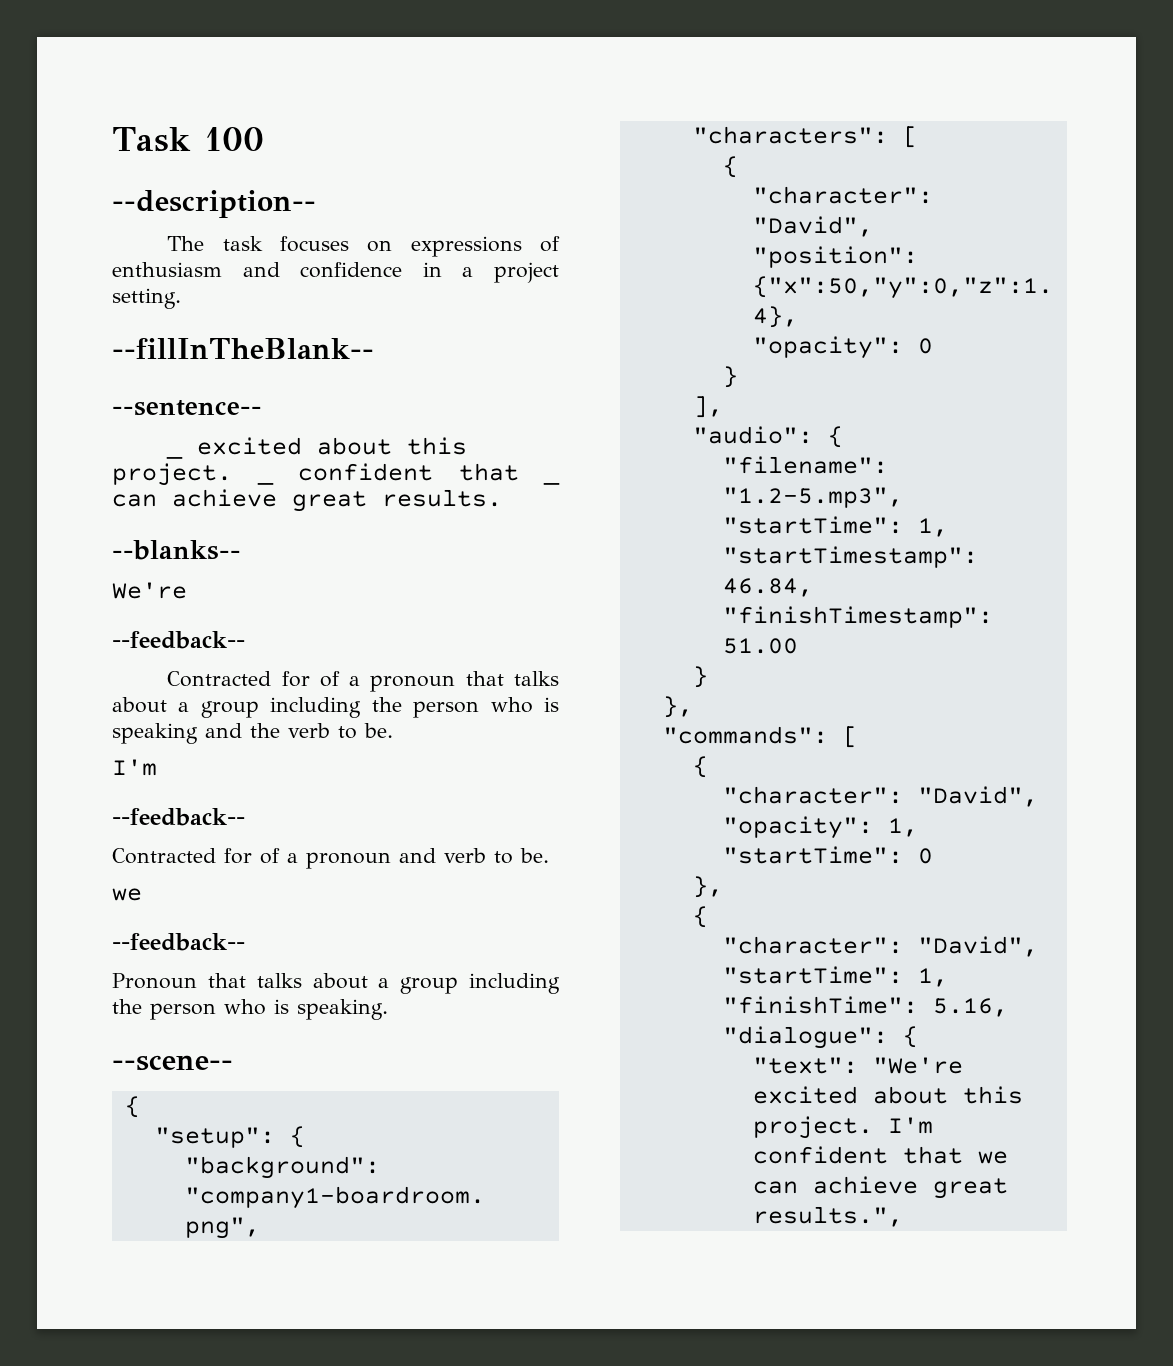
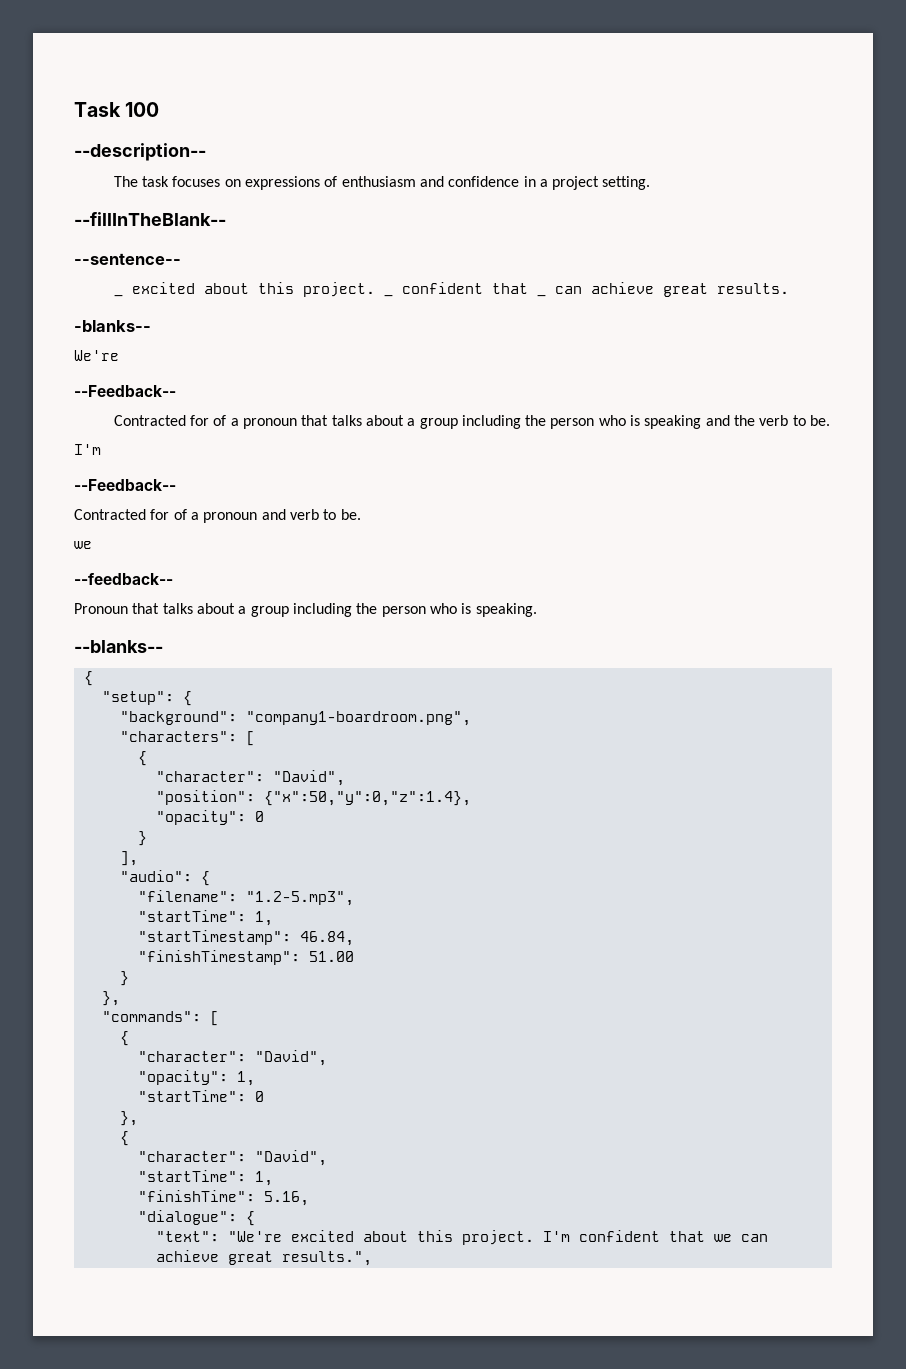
- --blanks--
+ -blanks--
  We're
- --feedback--
+ --Feedback--
  Contracted for of a pronoun that talks about a group including the person who is speaking and the verb to be.
  I'm
- --feedback--
+ --Feedback--
- --scene--
+ --blanks--

